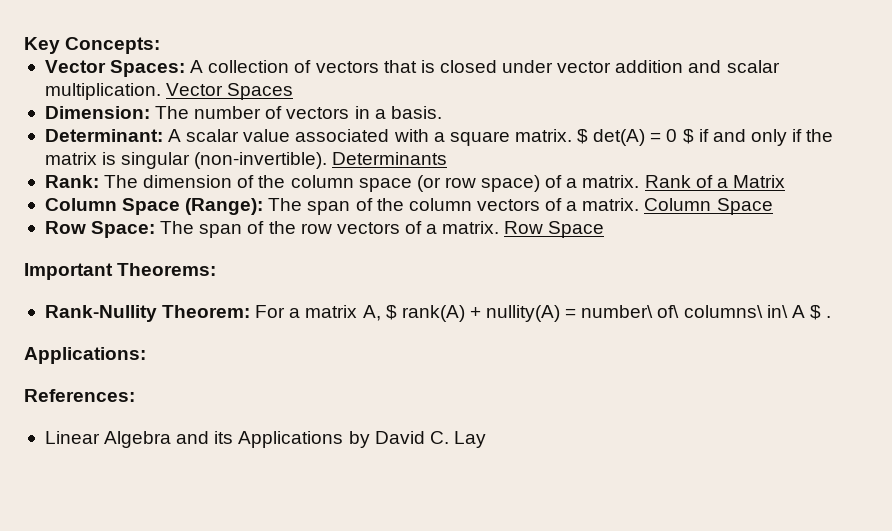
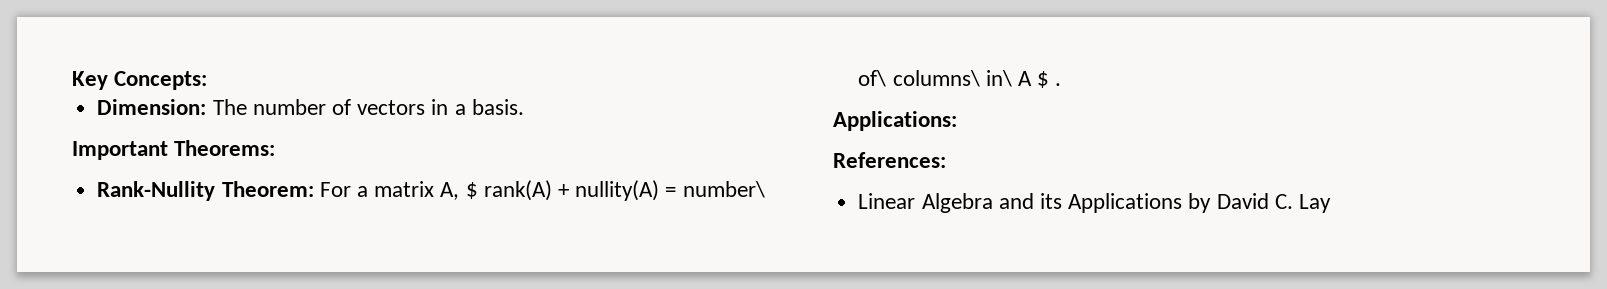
- Vector Spaces: A collection of vectors that is closed under vector addition and scalar multiplication. Vector Spaces
- Determinant: A scalar value associated with a square matrix. $ det(A) = 0 $ if and only if the matrix is singular (non-invertible). Determinants
- Rank: The dimension of the column space (or row space) of a matrix. Rank of a Matrix
- Column Space (Range): The span of the column vectors of a matrix. Column Space
- Row Space: The span of the row vectors of a matrix. Row Space

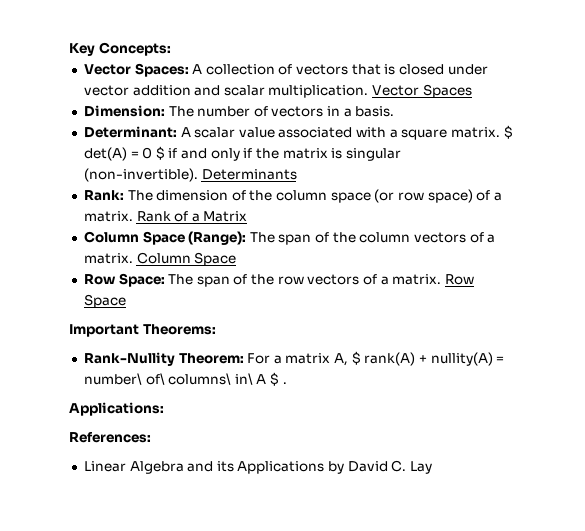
+ Vector Spaces: A collection of vectors that is closed under vector addition and scalar multiplication. Vector Spaces
+ Determinant: A scalar value associated with a square matrix. $ det(A) = 0 $ if and only if the matrix is singular (non-invertible). Determinants
+ Rank: The dimension of the column space (or row space) of a matrix. Rank of a Matrix
+ Column Space (Range): The span of the column vectors of a matrix. Column Space
+ Row Space: The span of the row vectors of a matrix. Row Space

